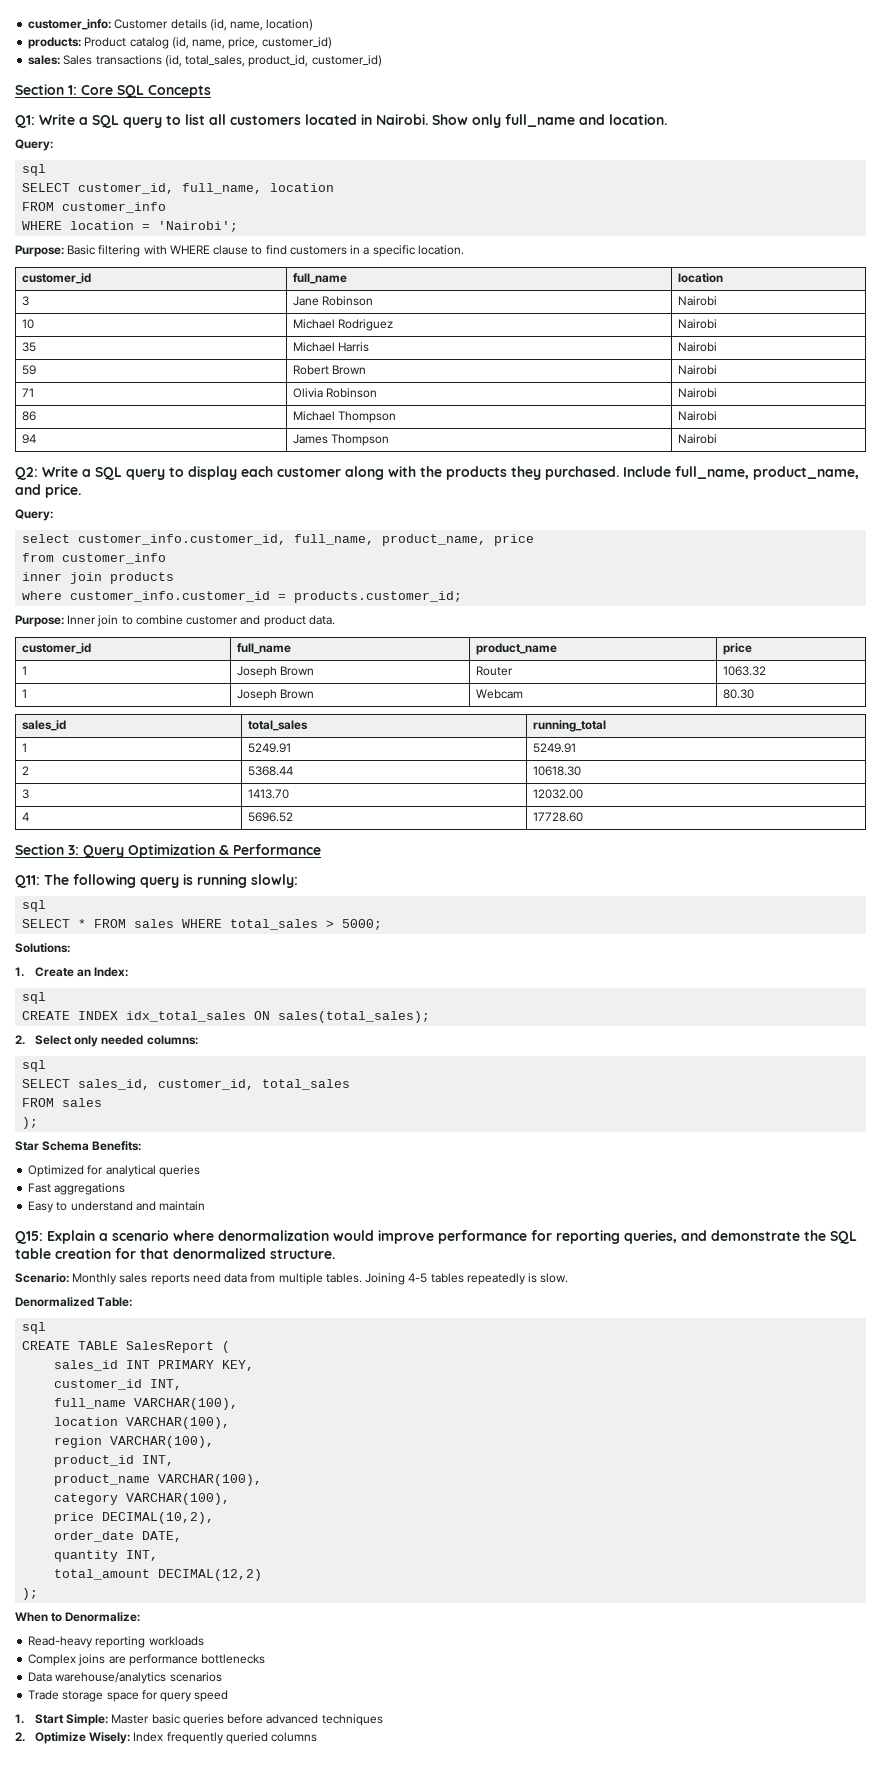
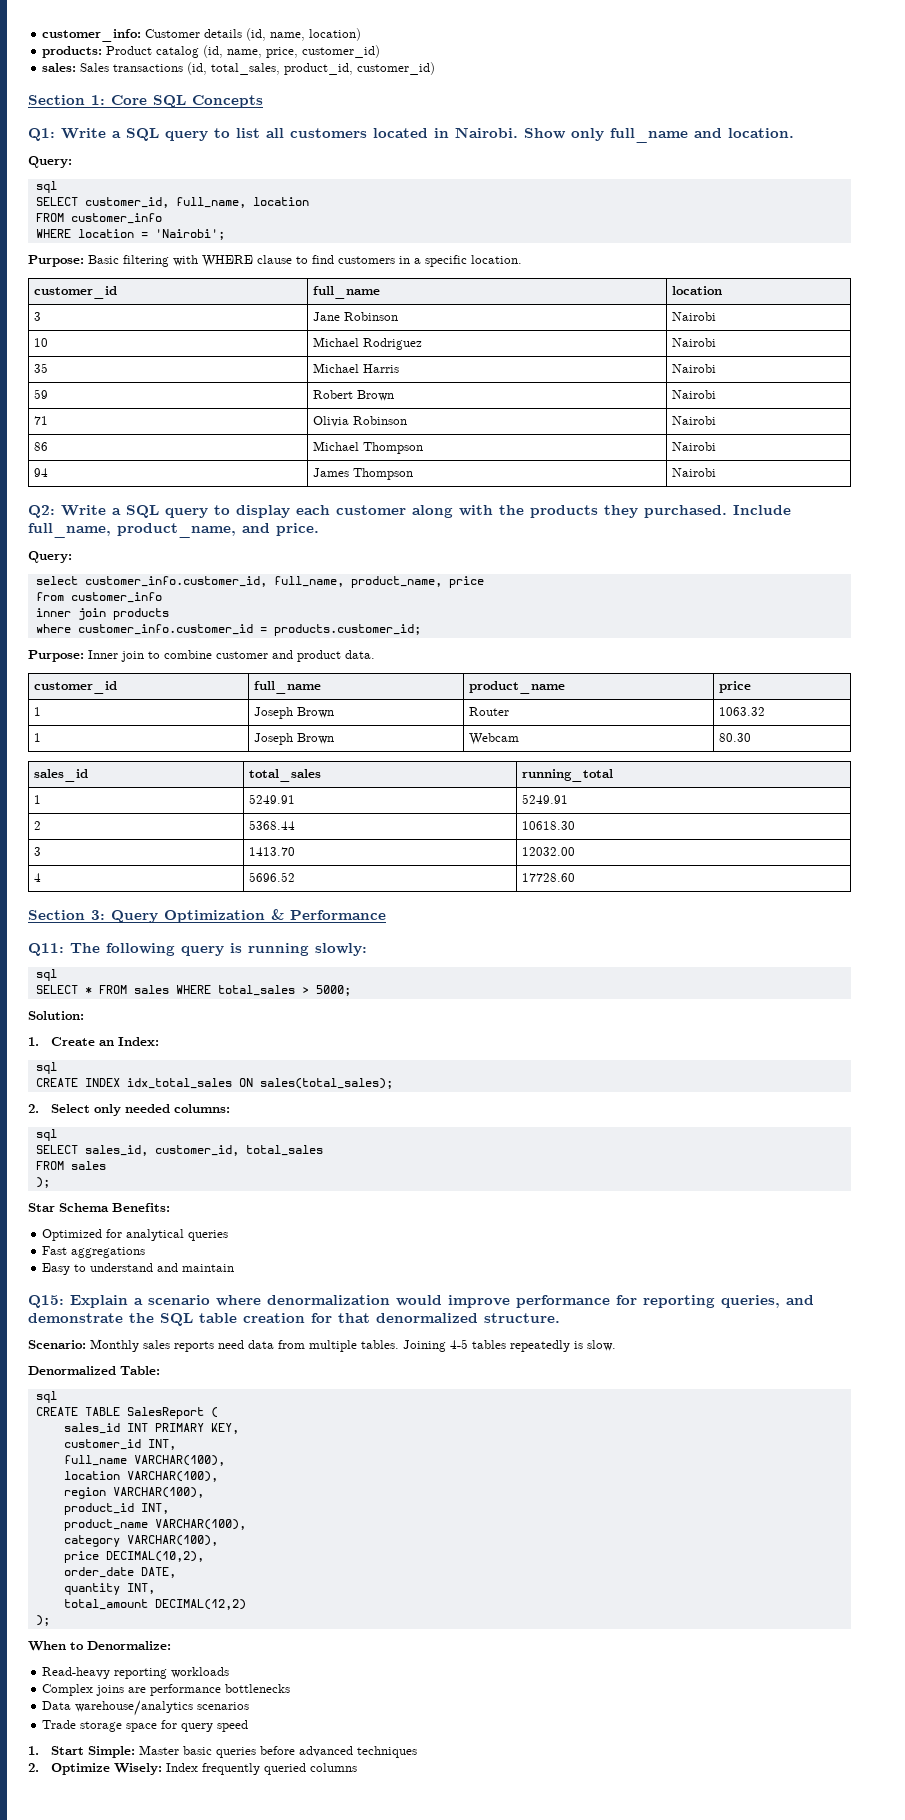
- Solutions:
+ Solution:

